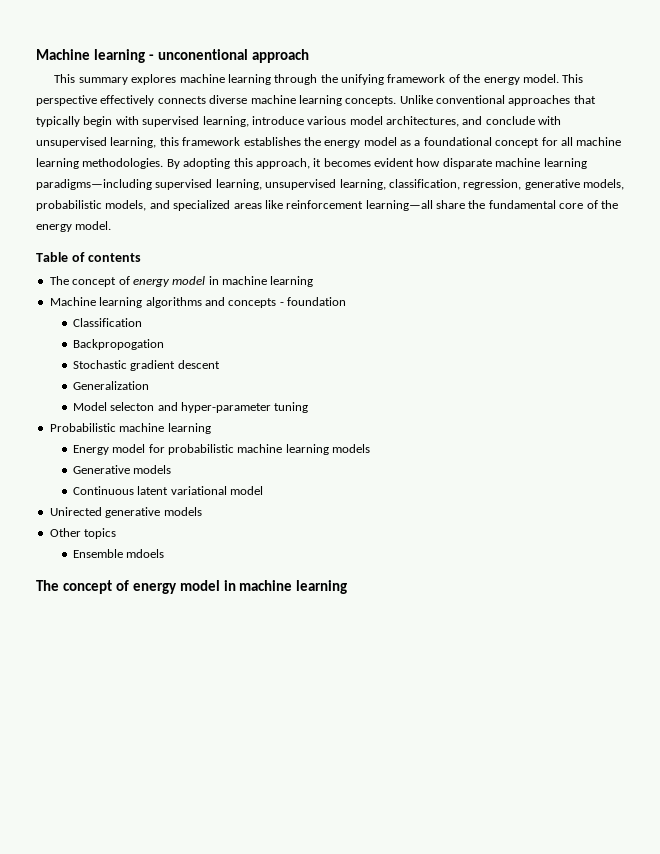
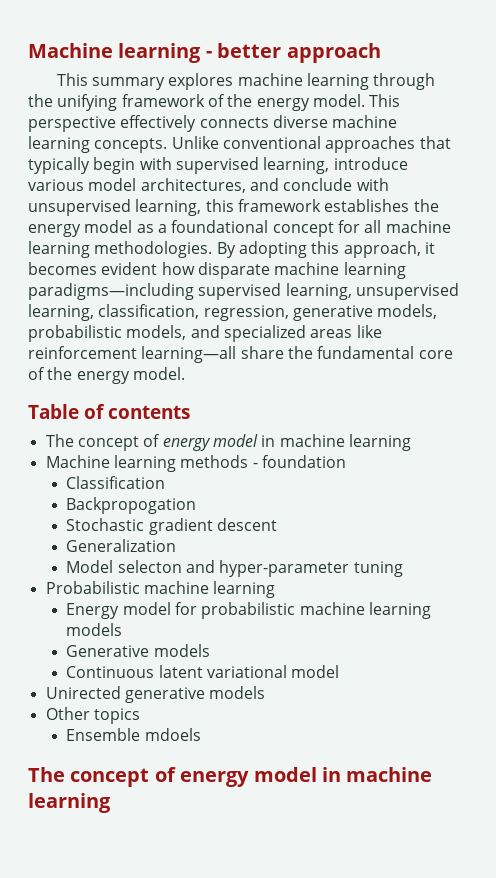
- Machine learning - unconentional approach
+ Machine learning - better approach
- Machine learning algorithms and concepts - foundation
+ Machine learning methods - foundation

